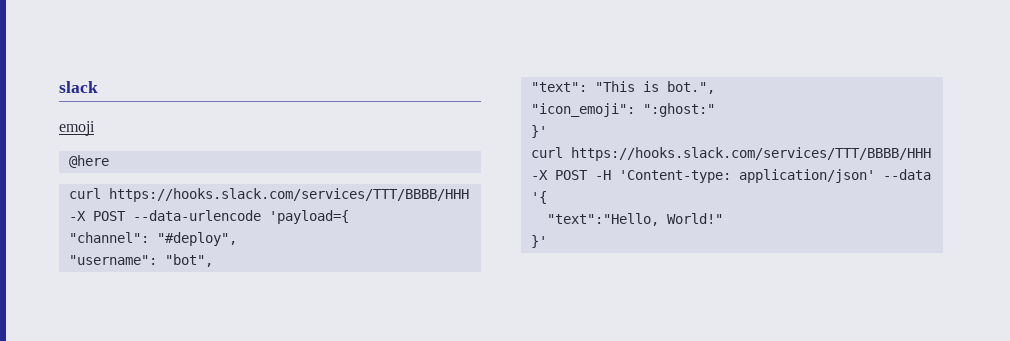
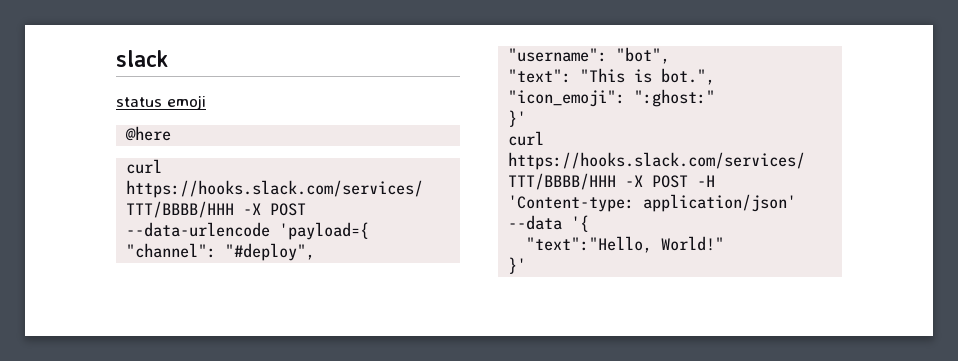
- emoji
+ status emoji

